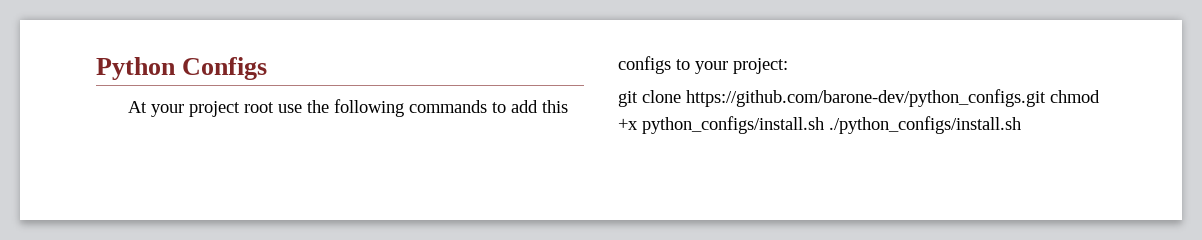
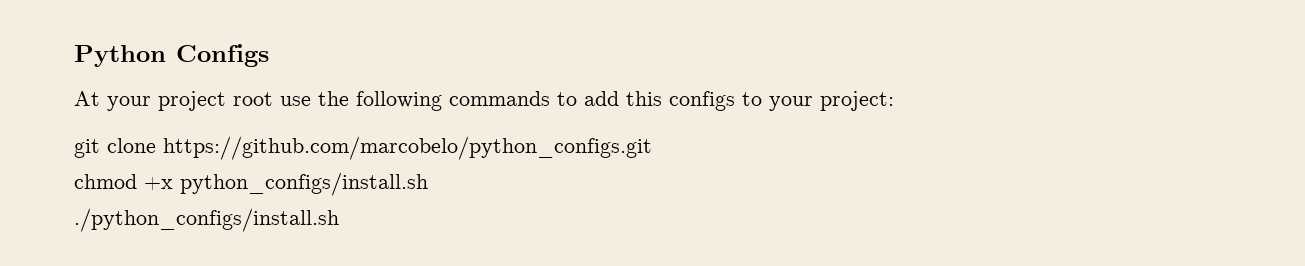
- git clone https://github.com/barone-dev/python_configs.git chmod +x python_configs/install.sh ./python_configs/install.sh
+ git clone https://github.com/marcobelo/python_configs.git
+ chmod +x python_configs/install.sh
+ ./python_configs/install.sh

